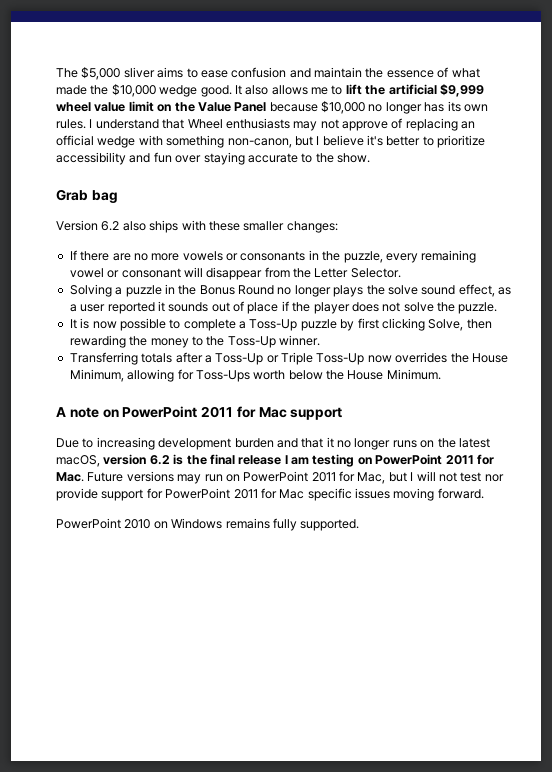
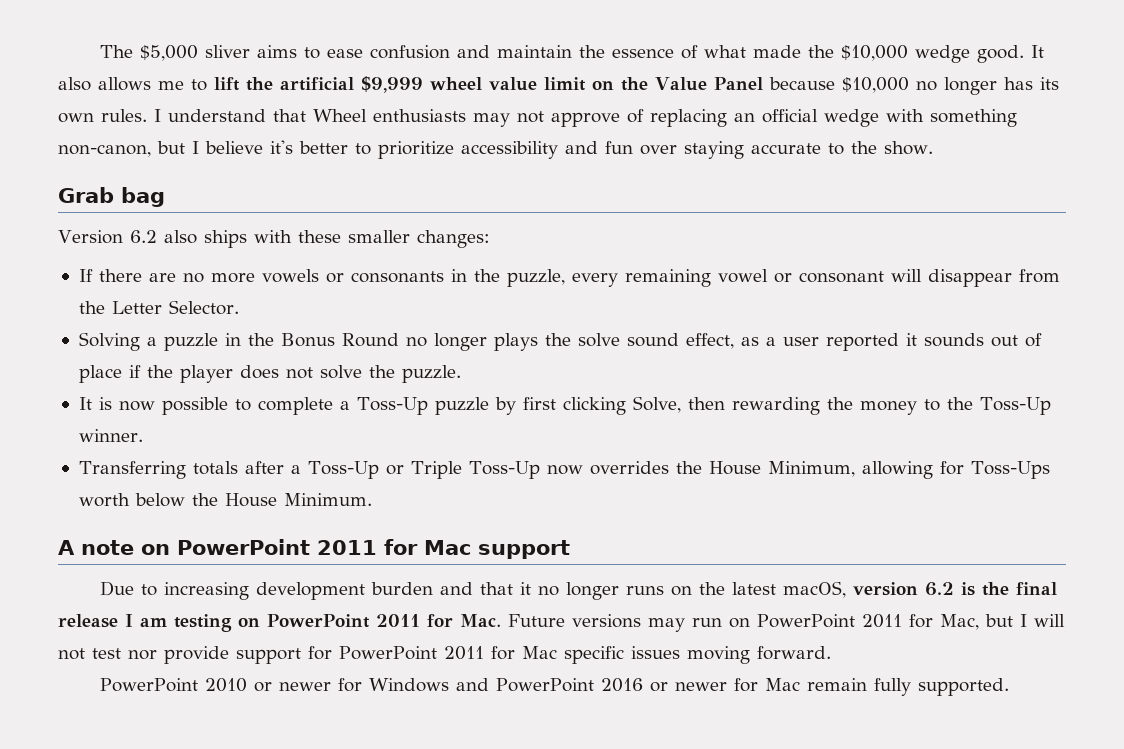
- PowerPoint 2010 on Windows remains fully supported.
+ PowerPoint 2010 or newer for Windows and PowerPoint 2016 or newer for Mac remain fully supported.

